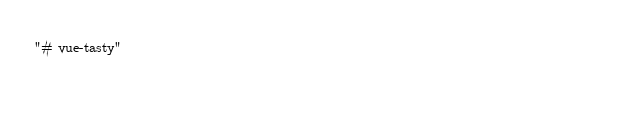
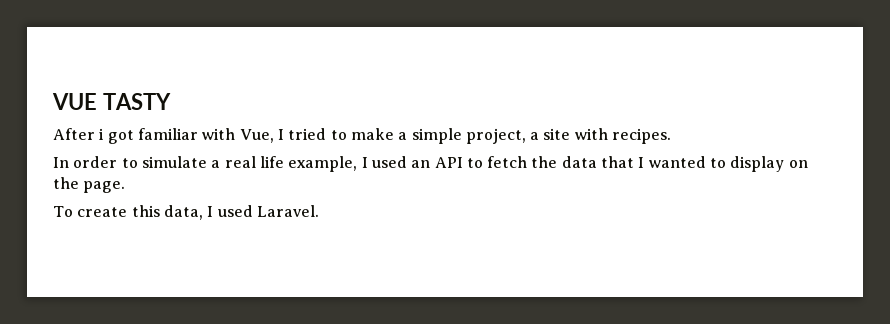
- "# vue-tasty"
+ VUE TASTY
+ After i got familiar with Vue, I tried to make a simple project, a site with recipes.
+ In order to simulate a real life example, I used an API to fetch the data that I wanted to display on the page.
+ To create this data, I used Laravel.

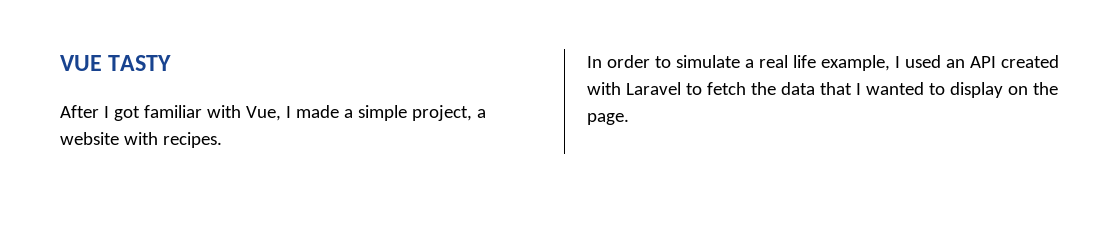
- After i got familiar with Vue, I tried to make a simple project, a site with recipes.
+ After I got familiar with Vue, I made a simple project, a website with recipes.
- In order to simulate a real life example, I used an API to fetch the data that I wanted to display on the page.
+ In order to simulate a real life example, I used an API created with Laravel to fetch the data that I wanted to display on the page.
- To create this data, I used Laravel.

